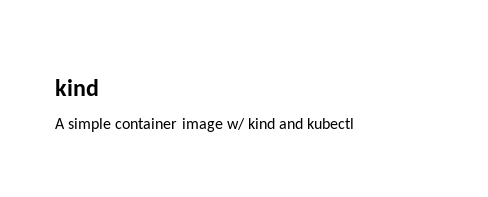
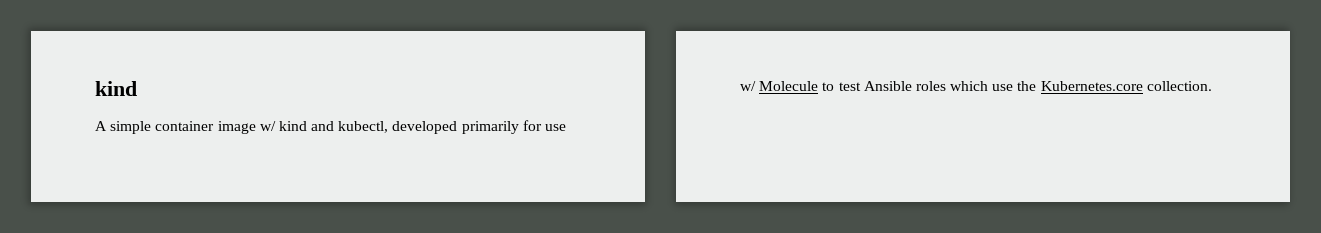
- A simple container image w/ kind and kubectl
+ A simple container image w/ kind and kubectl, developed primarily for use w/ Molecule to test Ansible roles which use the Kubernetes.core collection.

